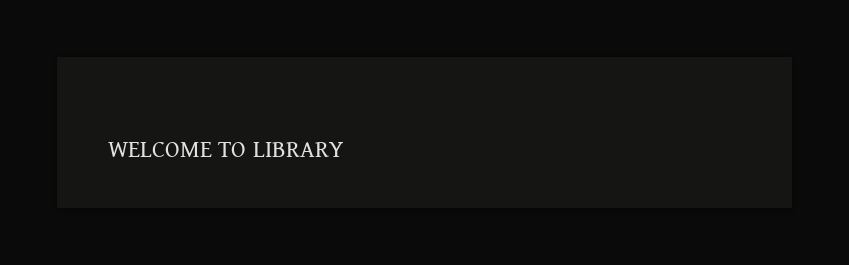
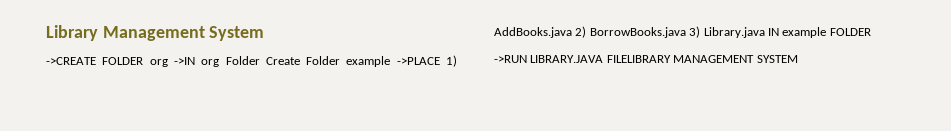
- WELCOME TO LIBRARY
+ Library Management System
+ ->CREATE FOLDER org ->IN org Folder Create Folder example ->PLACE 1) AddBooks.java 2) BorrowBooks.java 3) Library.java IN example FOLDER
+ ->RUN LIBRARY.JAVA FILELIBRARY MANAGEMENT SYSTEM

